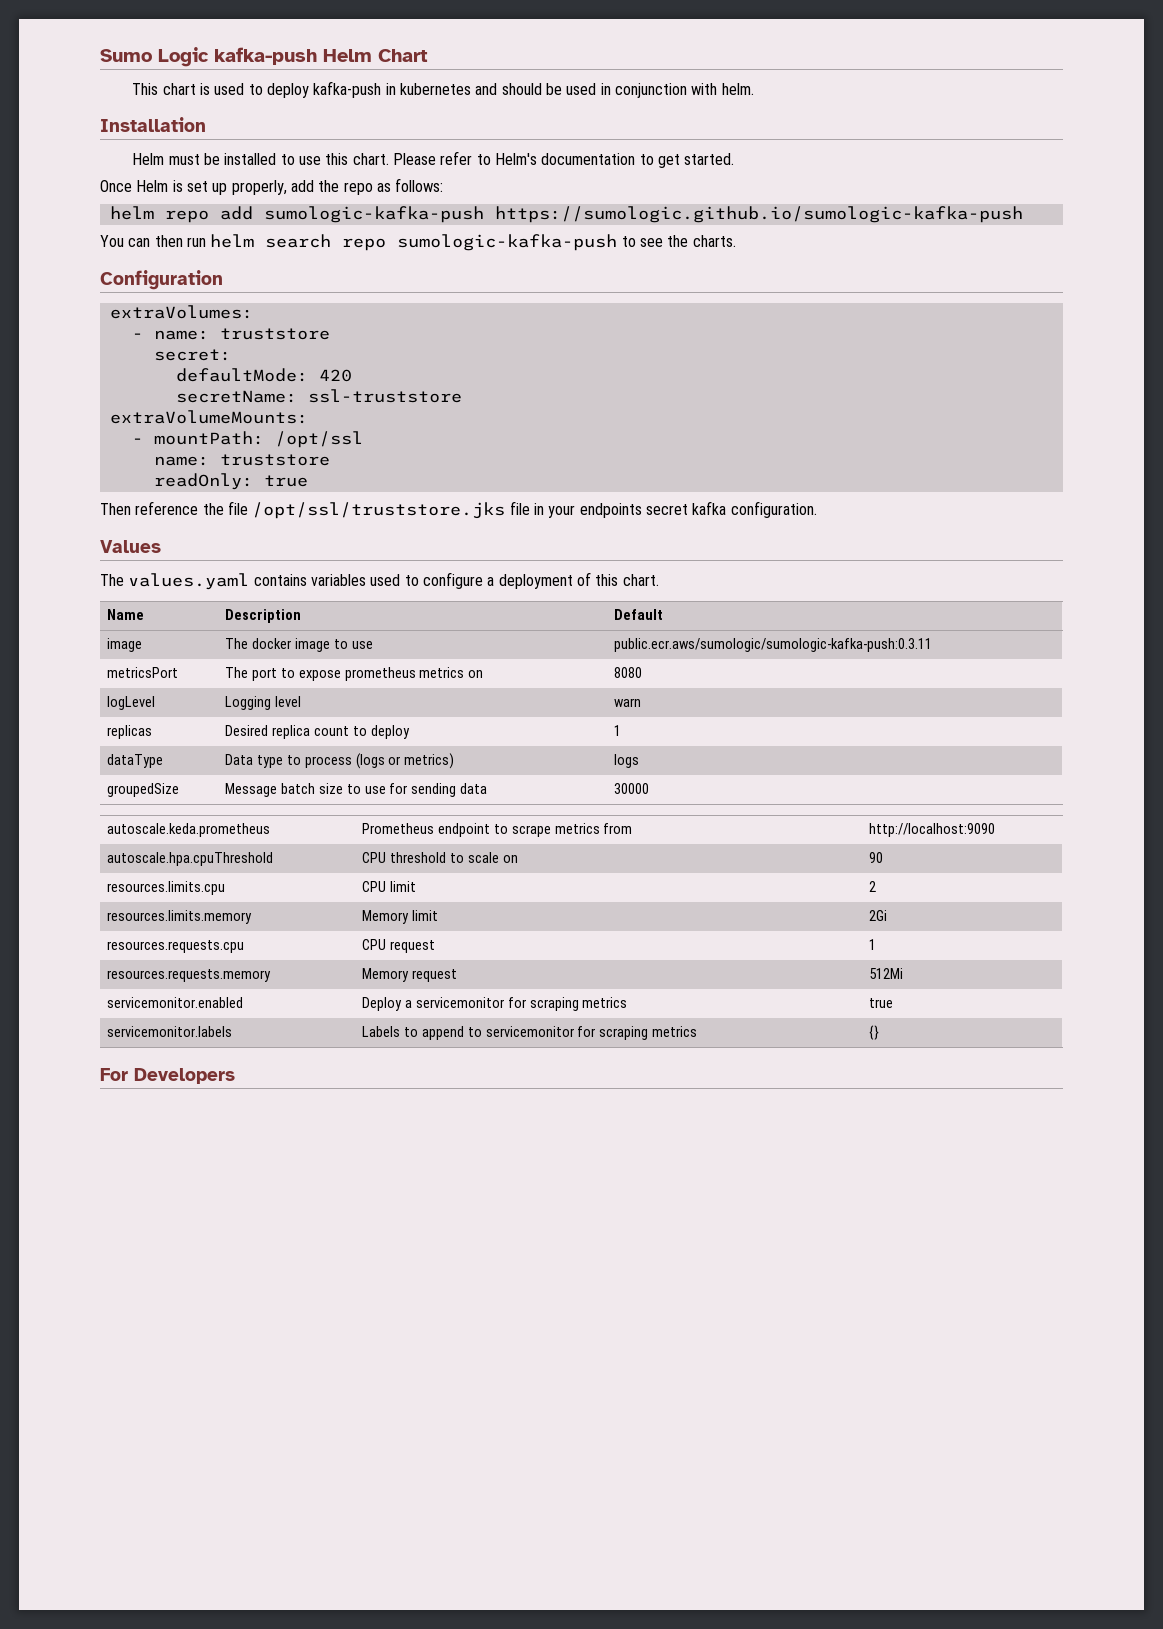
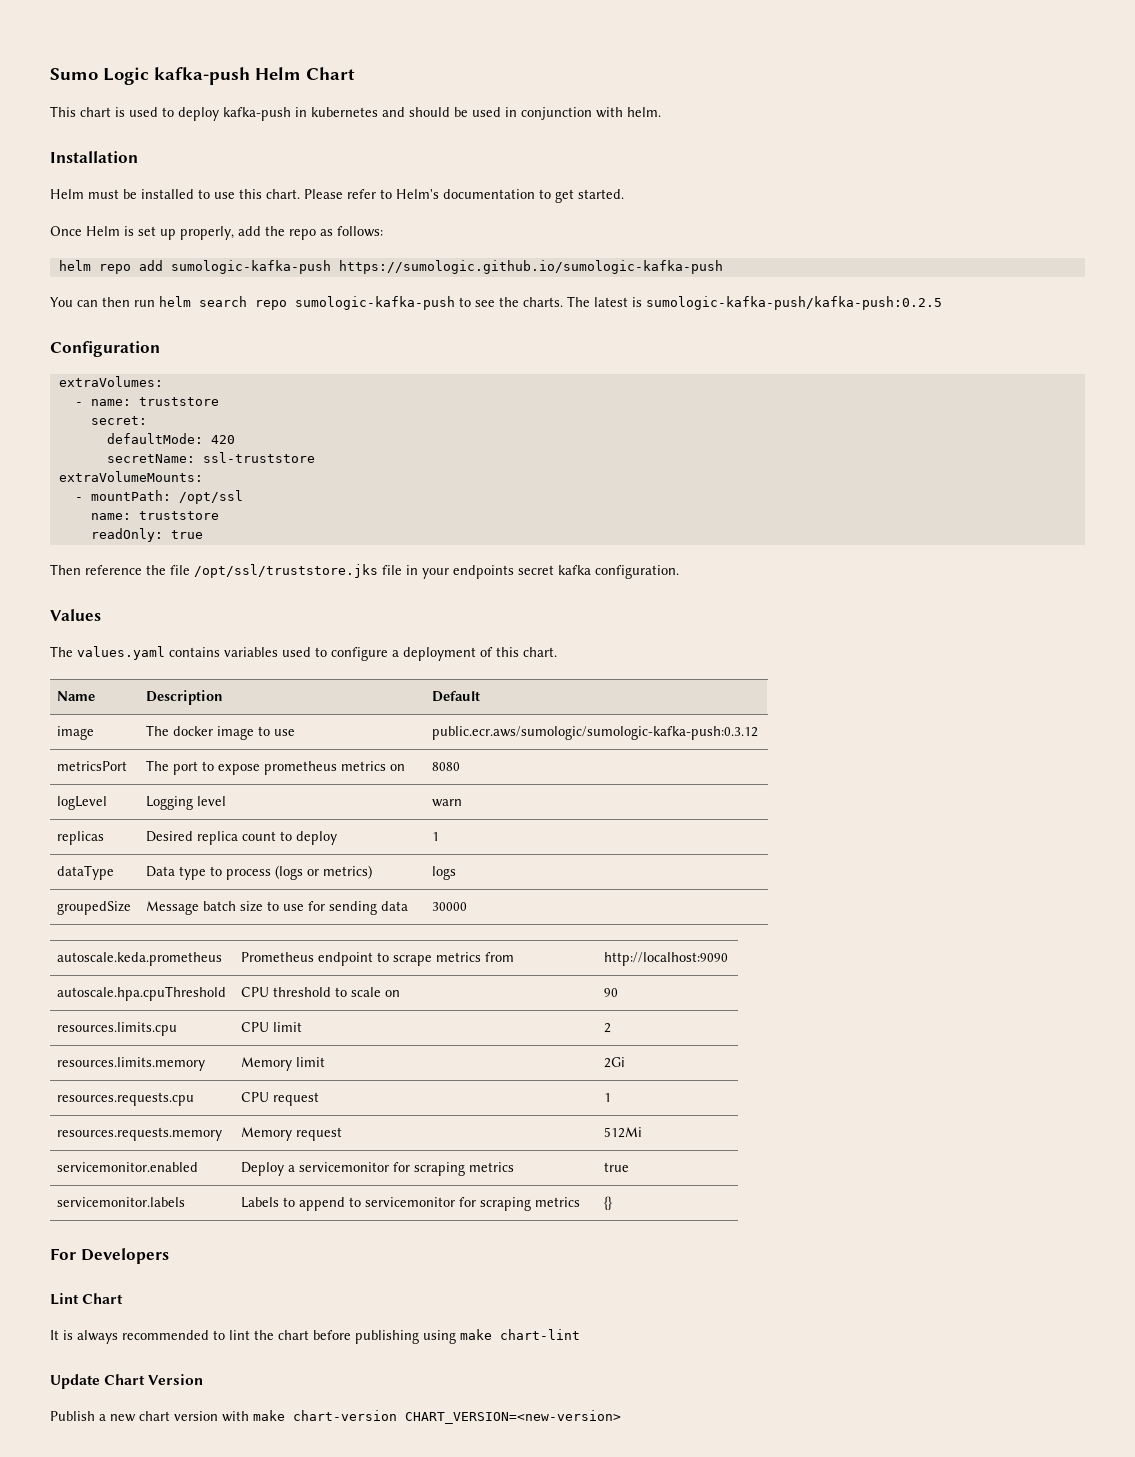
+ The latest is sumologic-kafka-push/kafka-push:0.2.5
- image | The docker image to use | public.ecr.aws/sumologic/sumologic-kafka-push:0.3.11
+ image | The docker image to use | public.ecr.aws/sumologic/sumologic-kafka-push:0.3.12
+ Lint Chart
+ It is always recommended to lint the chart before publishing using make chart-lint
+ Update Chart Version
+ Publish a new chart version with make chart-version CHART_VERSION=<new-version>

